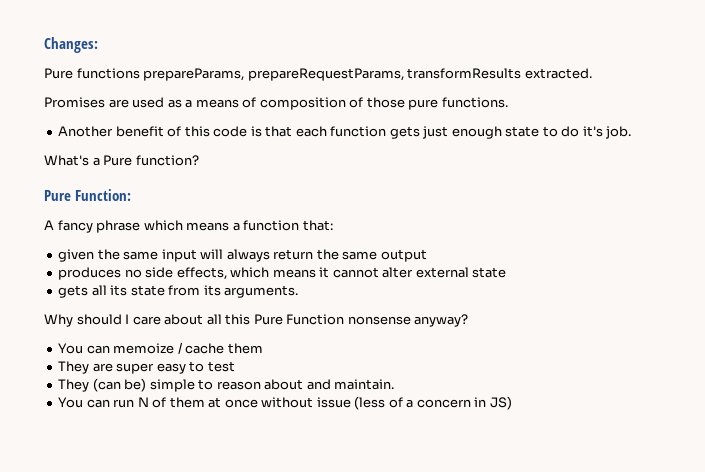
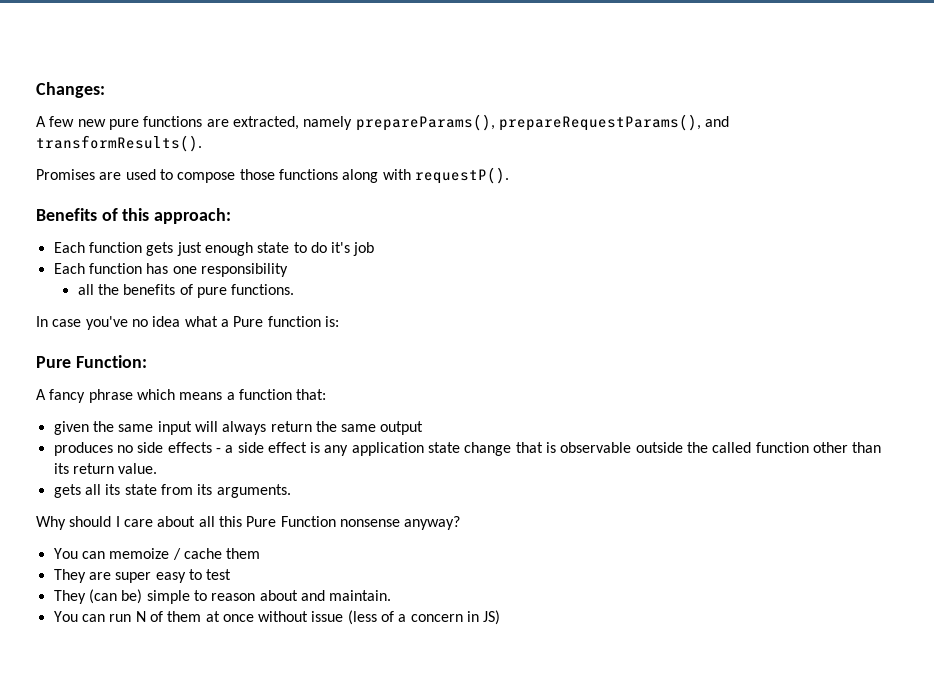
- Pure functions prepareParams, prepareRequestParams, transformResults extracted.
- Promises are used as a means of composition of those pure functions.
- Another benefit of this code is that each function gets just enough state to do it's job.
- What's a Pure function?
+ A few new pure functions are extracted, namely prepareParams(), prepareRequestParams(), and transformResults().
+ Promises are used to compose those functions along with requestP().
+ Benefits of this approach:
+ Each function gets just enough state to do it's job
+ Each function has one responsibility
+ all the benefits of pure functions.
+ In case you've no idea what a Pure function is:
- produces no side effects, which means it cannot alter external state
+ produces no side effects - a side effect is any application state change that is observable outside the called function other than its return value.

